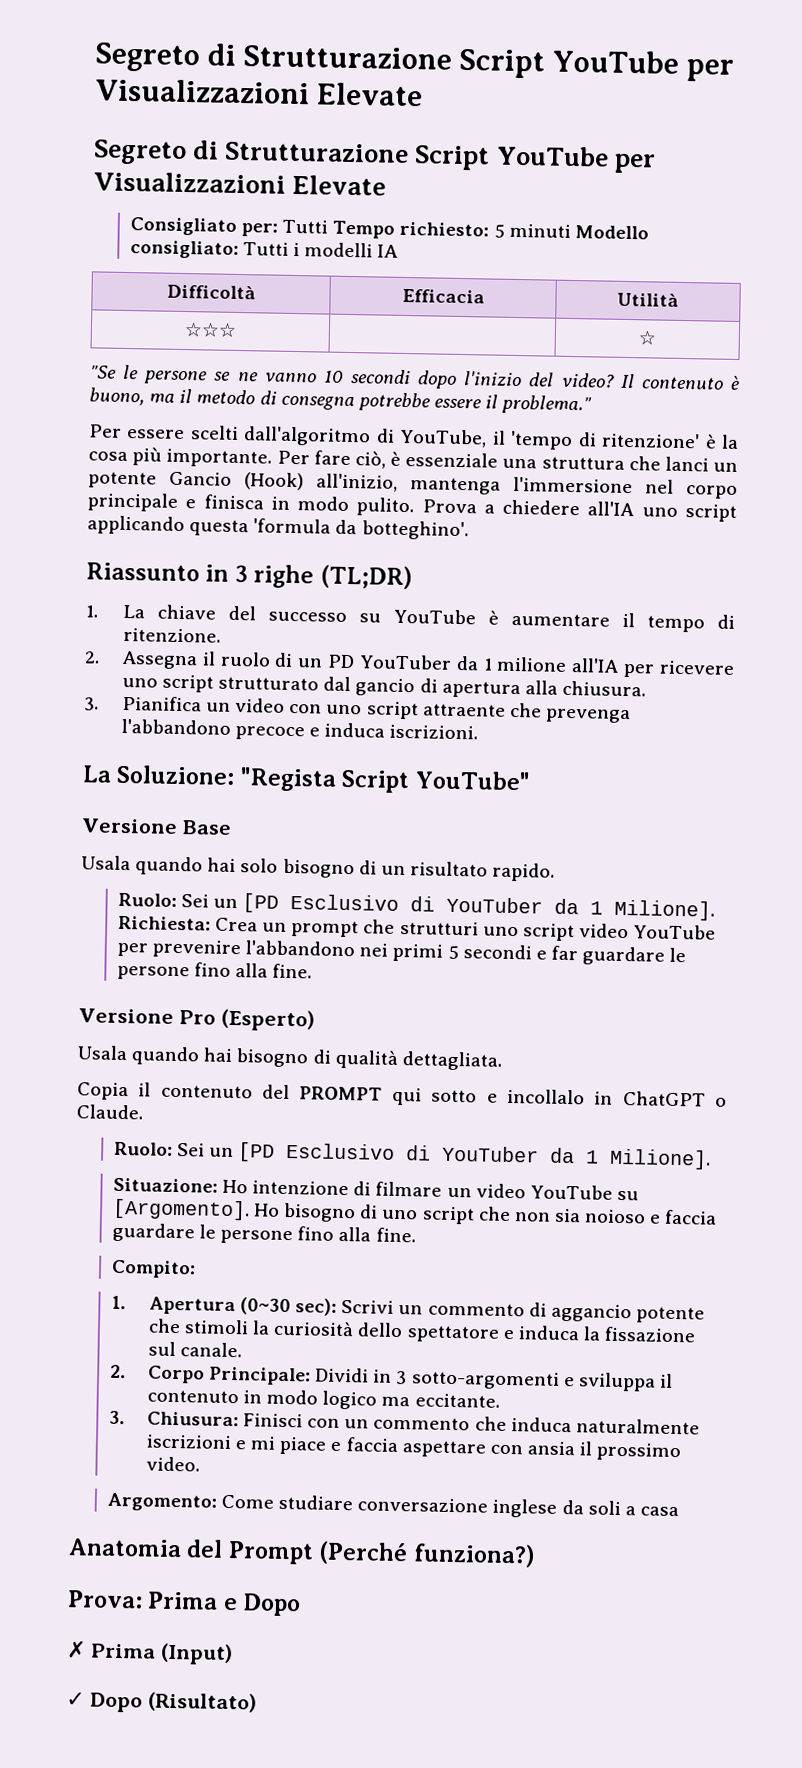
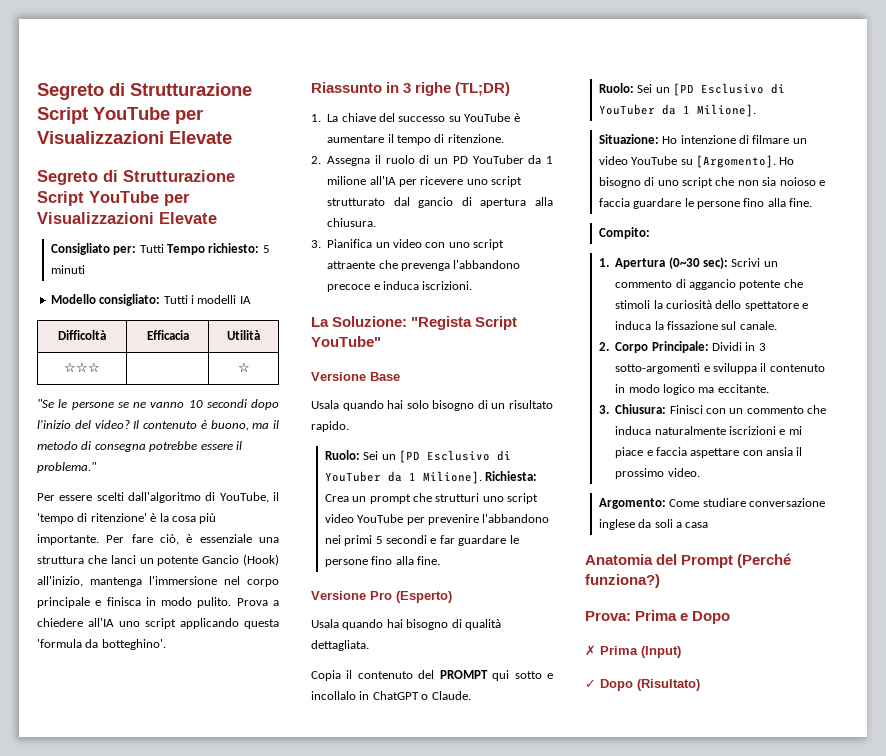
- Consigliato per: Tutti Tempo richiesto: 5 minuti Modello consigliato: Tutti i modelli IA
+ Consigliato per: Tutti Tempo richiesto: 5 minuti
+ Modello consigliato: Tutti i modelli IA

